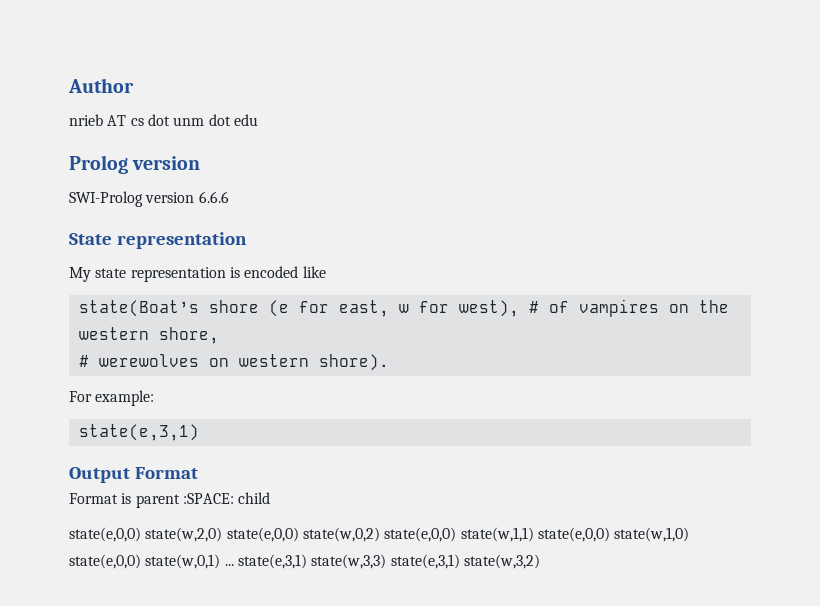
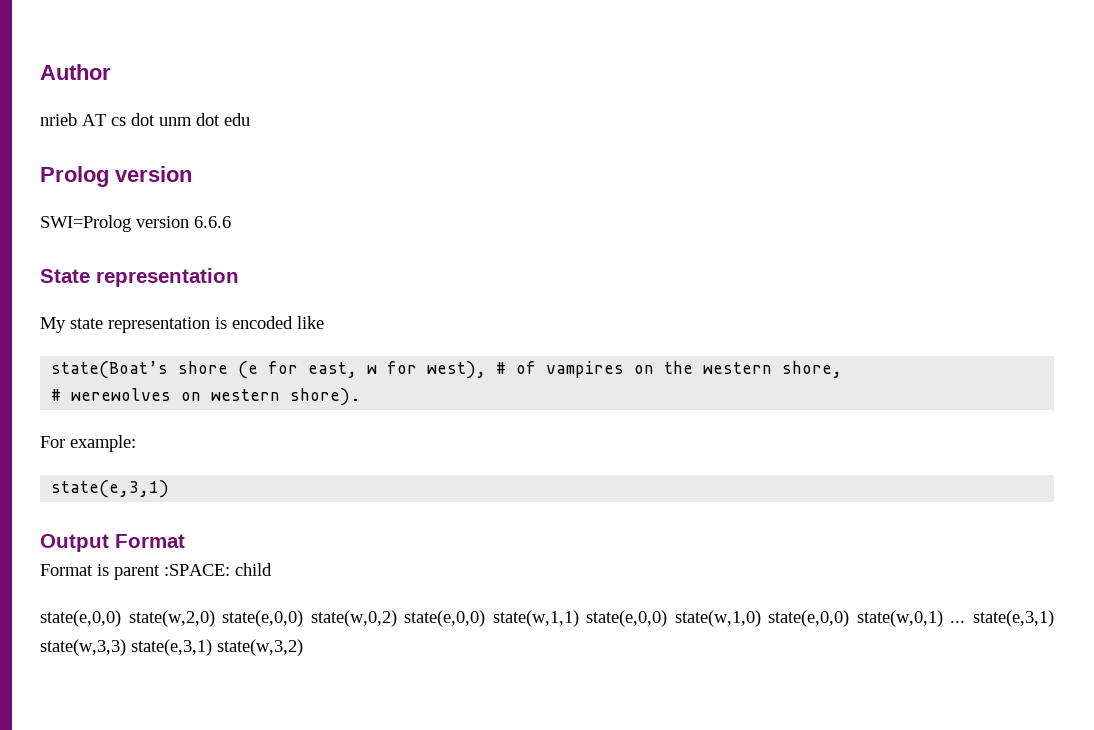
- SWI-Prolog version 6.6.6
+ SWI=Prolog version 6.6.6

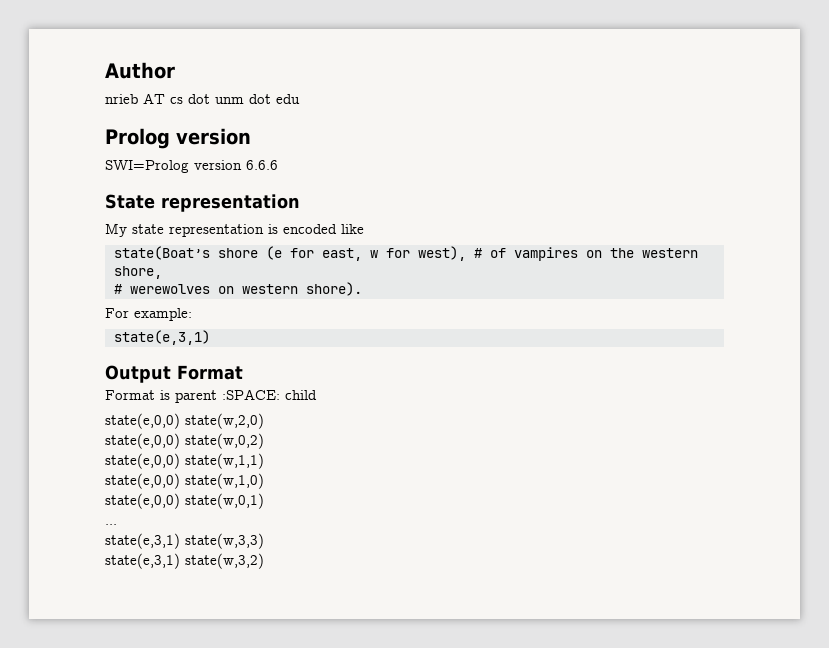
- state(e,0,0) state(w,2,0) state(e,0,0) state(w,0,2) state(e,0,0) state(w,1,1) state(e,0,0) state(w,1,0) state(e,0,0) state(w,0,1) ... state(e,3,1) state(w,3,3) state(e,3,1) state(w,3,2)
+ state(e,0,0) state(w,2,0)
+ state(e,0,0) state(w,0,2)
+ state(e,0,0) state(w,1,1)
+ state(e,0,0) state(w,1,0)
+ state(e,0,0) state(w,0,1)
+ ...
+ state(e,3,1) state(w,3,3)
+ state(e,3,1) state(w,3,2)

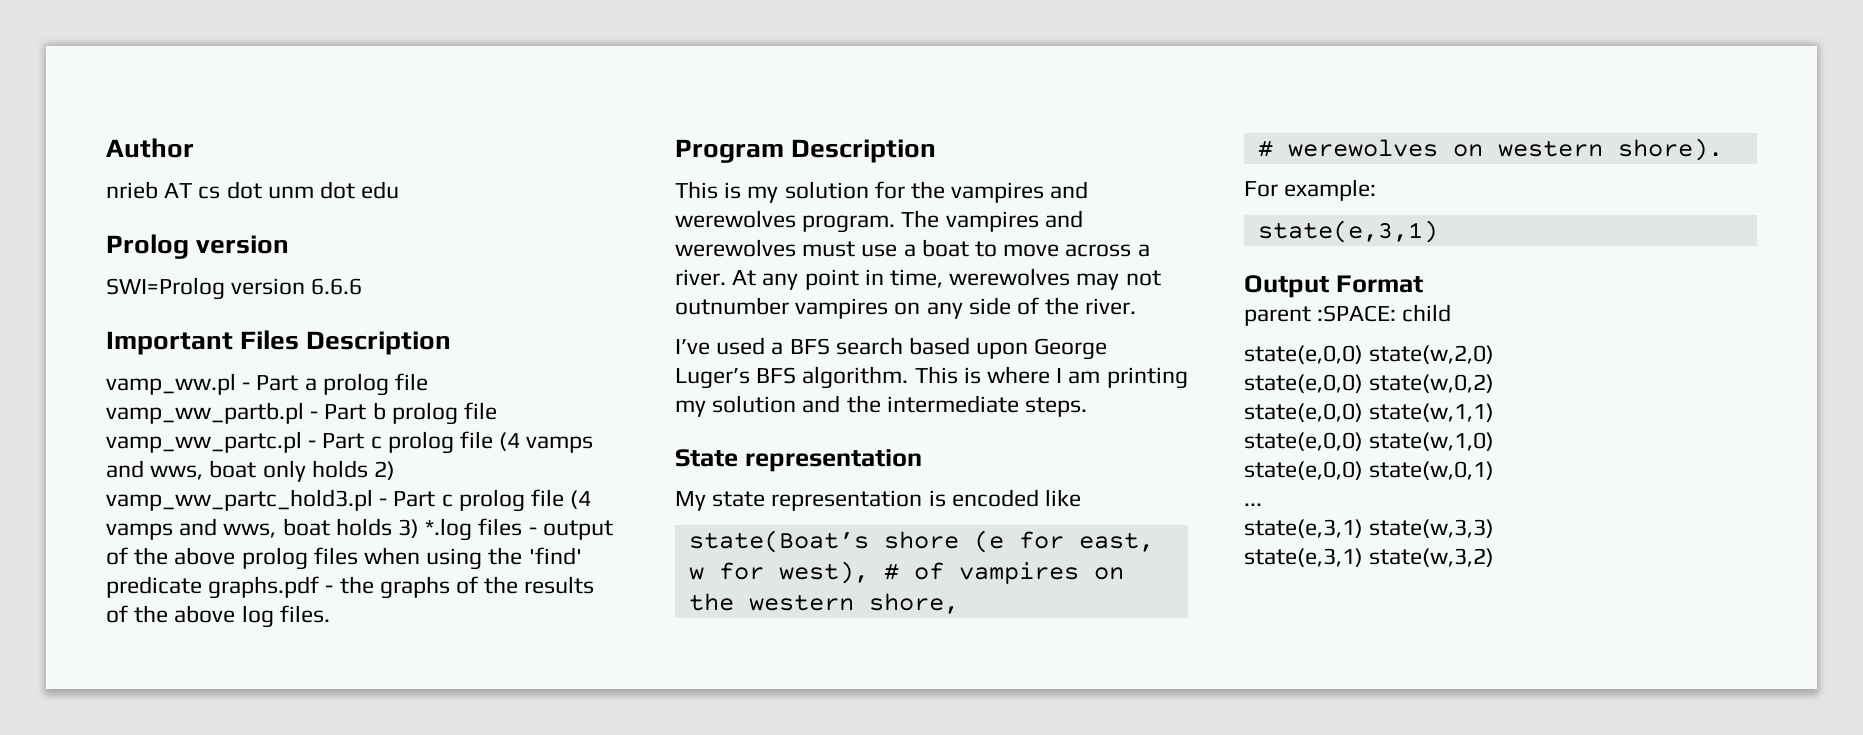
+ Important Files Description
+ vamp_ww.pl - Part a prolog file vamp_ww_partb.pl - Part b prolog file vamp_ww_partc.pl - Part c prolog file (4 vamps and wws, boat only holds 2) vamp_ww_partc_hold3.pl - Part c prolog file (4 vamps and wws, boat holds 3) *.log files - output of the above prolog files when using the 'find' predicate graphs.pdf - the graphs of the results of the above log files.
+ Program Description
+ This is my solution for the vampires and werewolves program. The vampires and werewolves must use a boat to move across a river. At any point in time, werewolves may not outnumber vampires on any side of the river.
+ I’ve used a BFS search based upon George Luger’s BFS algorithm. This is where I am printing my solution and the intermediate steps.
- Format is parent :SPACE: child
+ parent :SPACE: child

